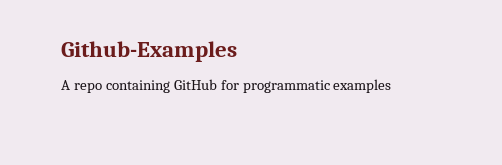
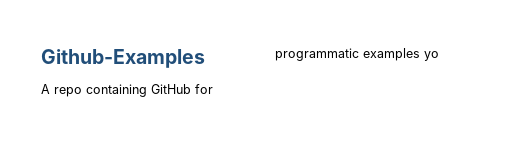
- A repo containing GitHub for programmatic examples
+ A repo containing GitHub for programmatic examples yo

